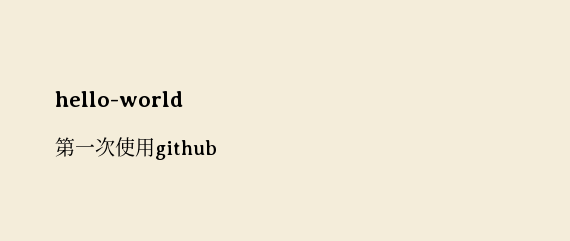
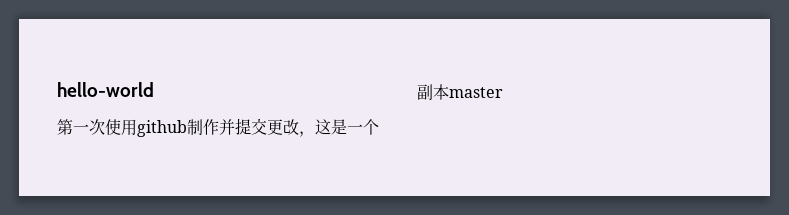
- 第一次使用github
+ 第一次使用github制作并提交更改，这是一个副本master

